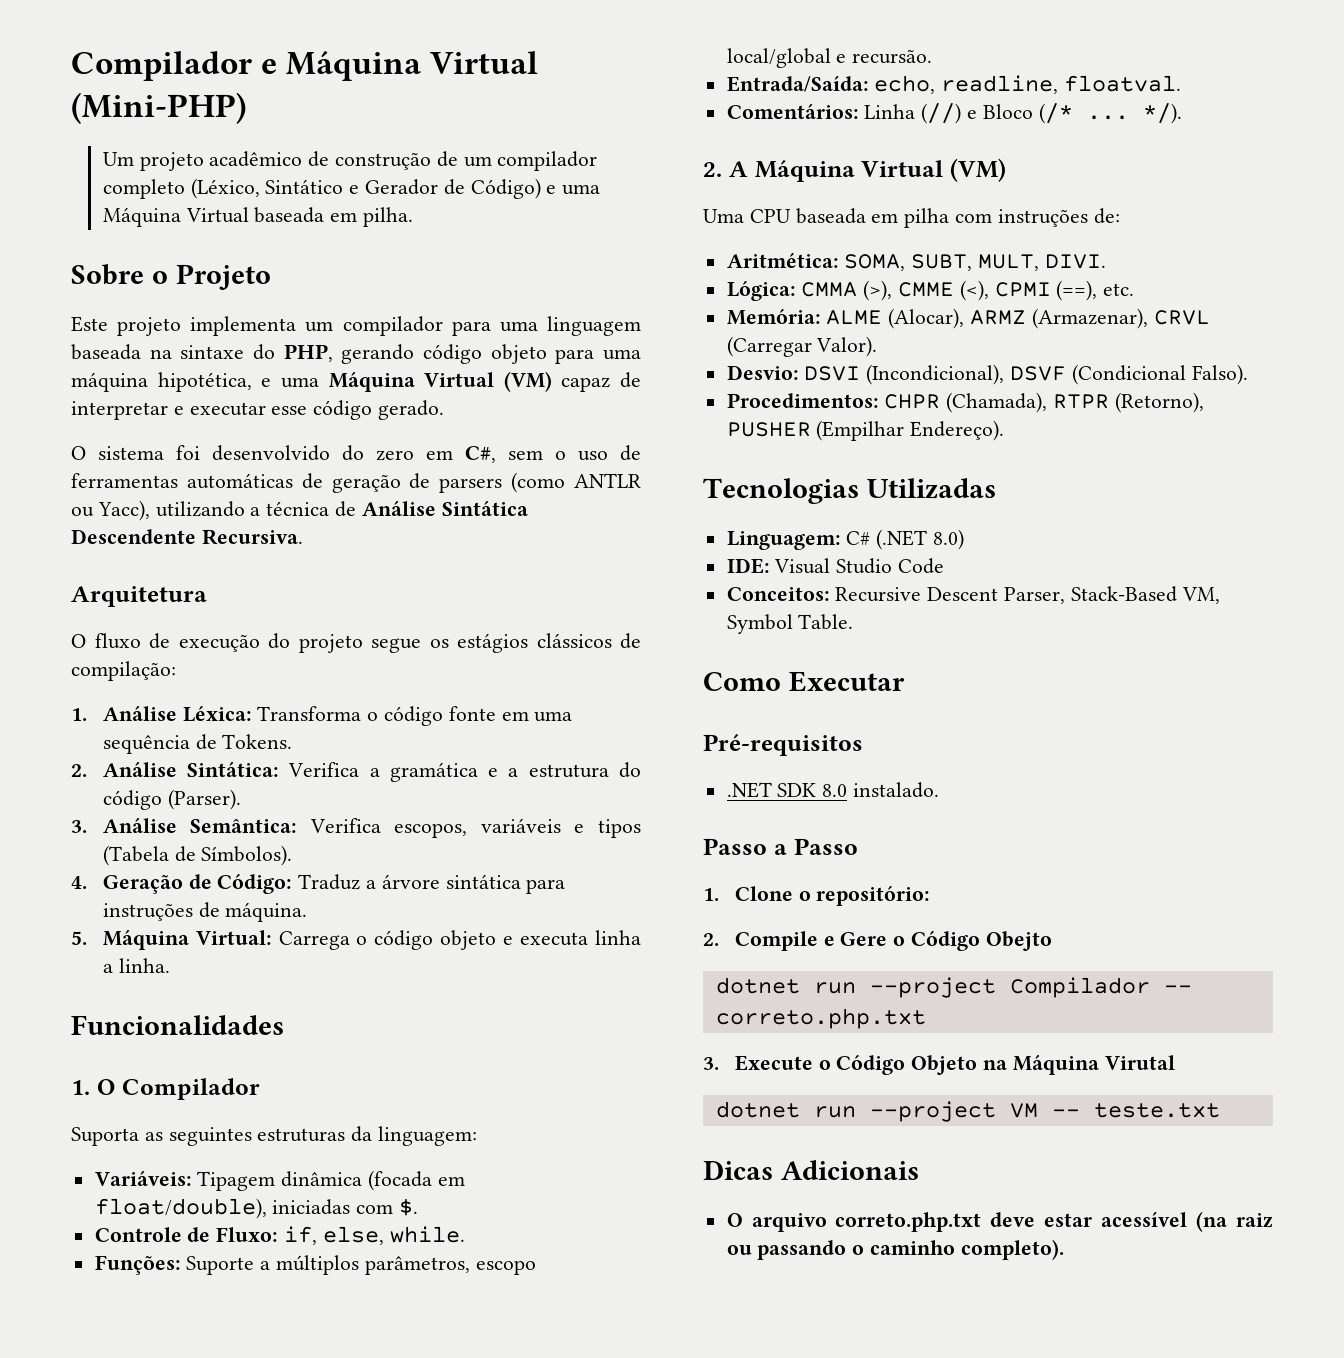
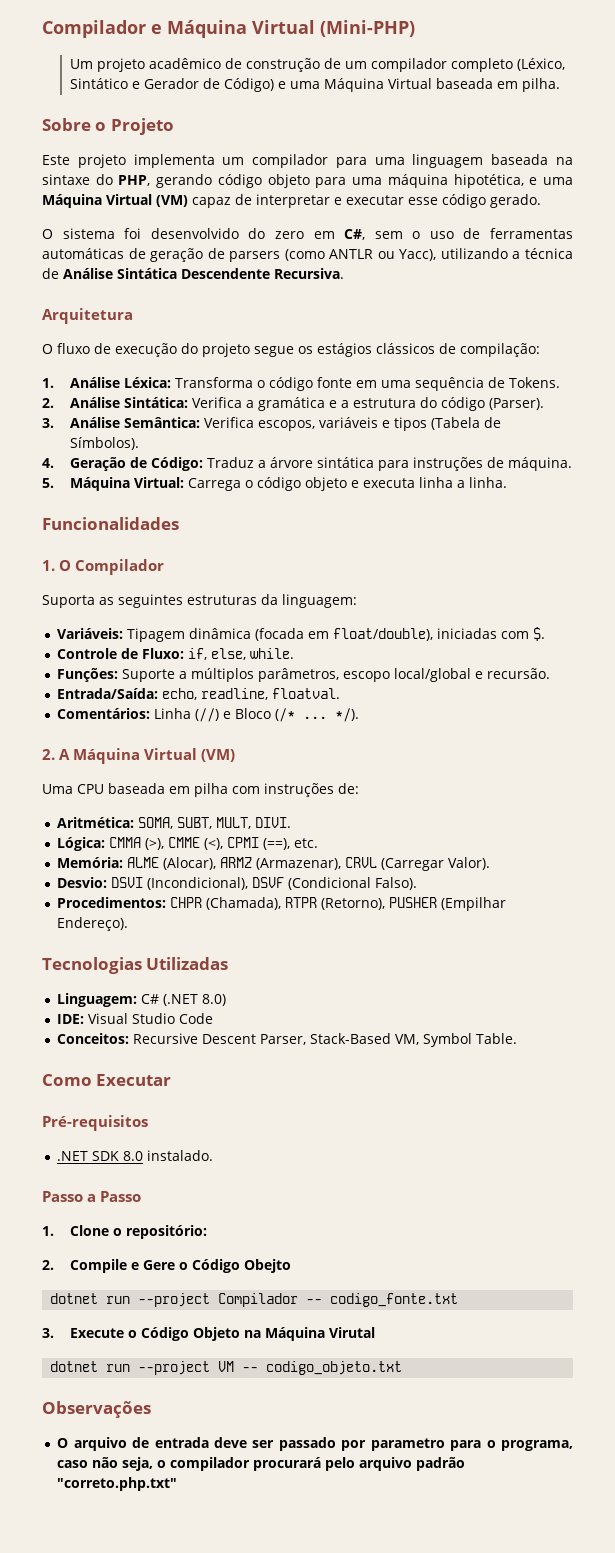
- dotnet run --project Compilador -- correto.php.txt
+ dotnet run --project Compilador -- codigo_fonte.txt
- dotnet run --project VM -- teste.txt
- Dicas Adicionais
+ dotnet run --project VM -- codigo_objeto.txt
+ Observações
- O arquivo correto.php.txt deve estar acessível (na raiz ou passando o caminho completo).
+ O arquivo de entrada deve ser passado por parametro para o programa, caso não seja, o compilador procurará pelo arquivo padrão "correto.php.txt"

